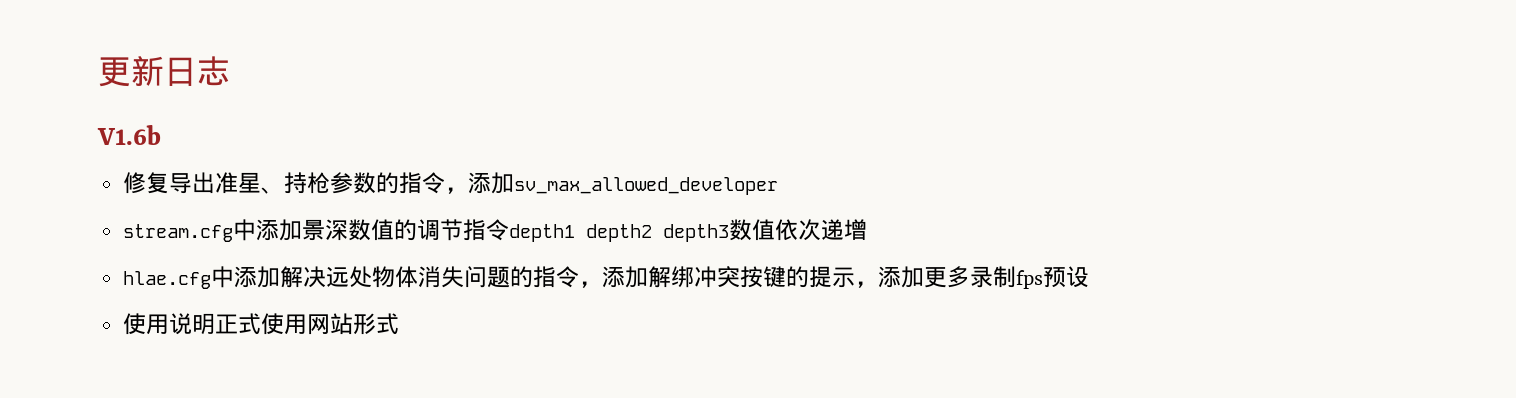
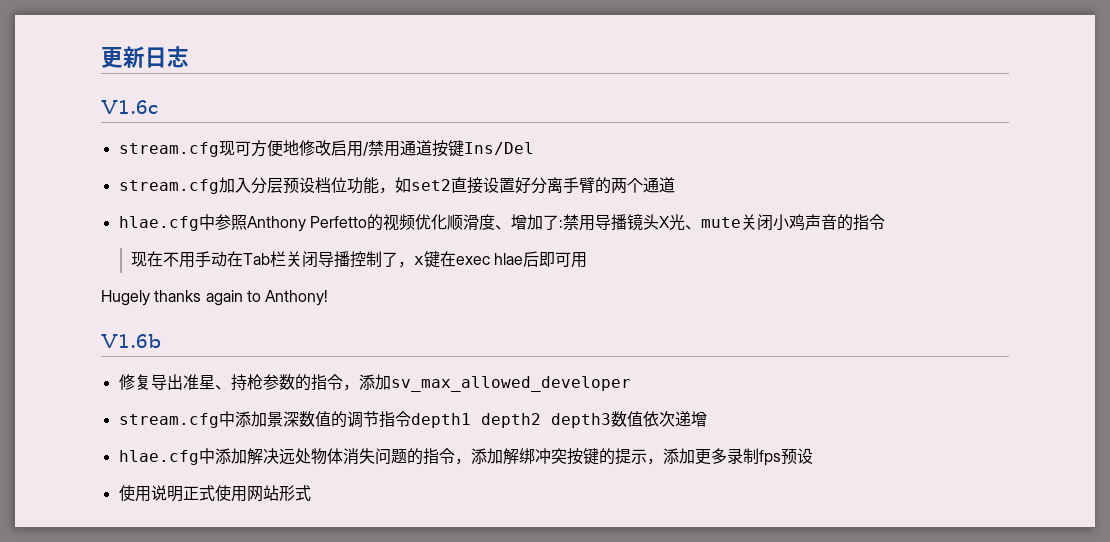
+ V1.6c
+ stream.cfg现可方便地修改启用/禁用通道按键Ins/Del
+ stream.cfg加入分层预设档位功能，如set2直接设置好分离手臂的两个通道
+ hlae.cfg中参照Anthony Perfetto的视频优化顺滑度、增加了:禁用导播镜头X光、mute关闭小鸡声音的指令
+ 现在不用手动在Tab栏关闭导播控制了，x键在exec hlae后即可用
+ Hugely thanks again to Anthony!

